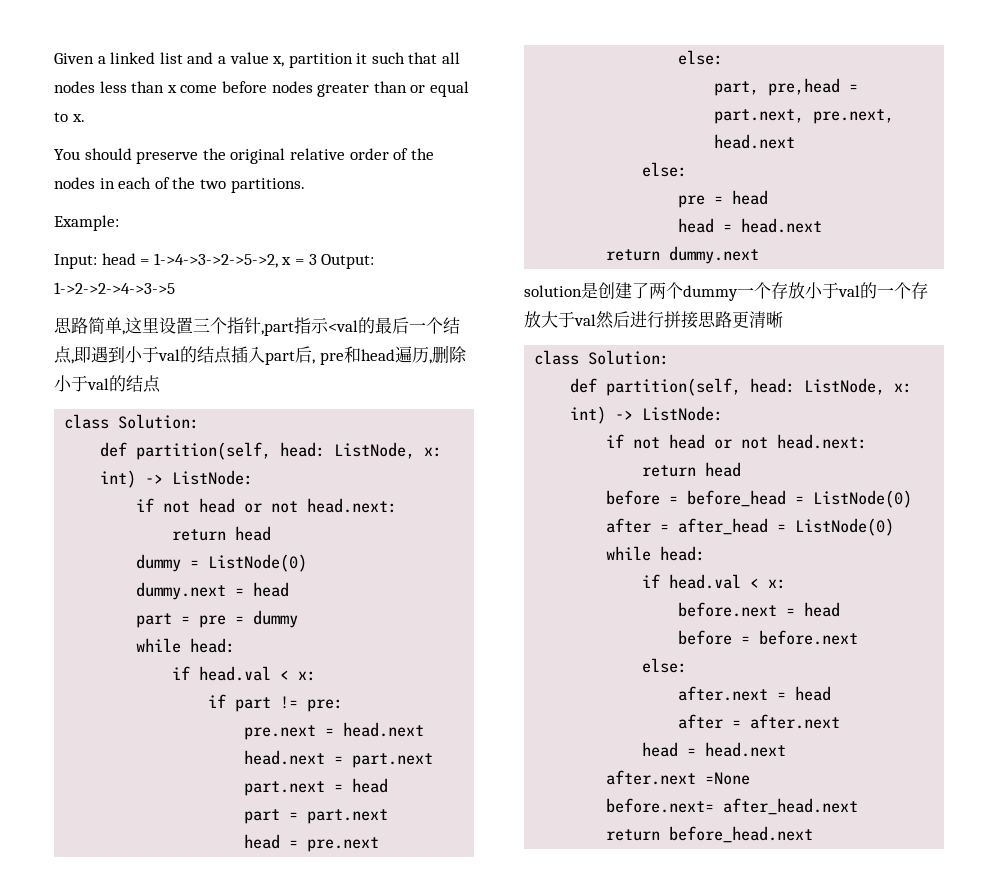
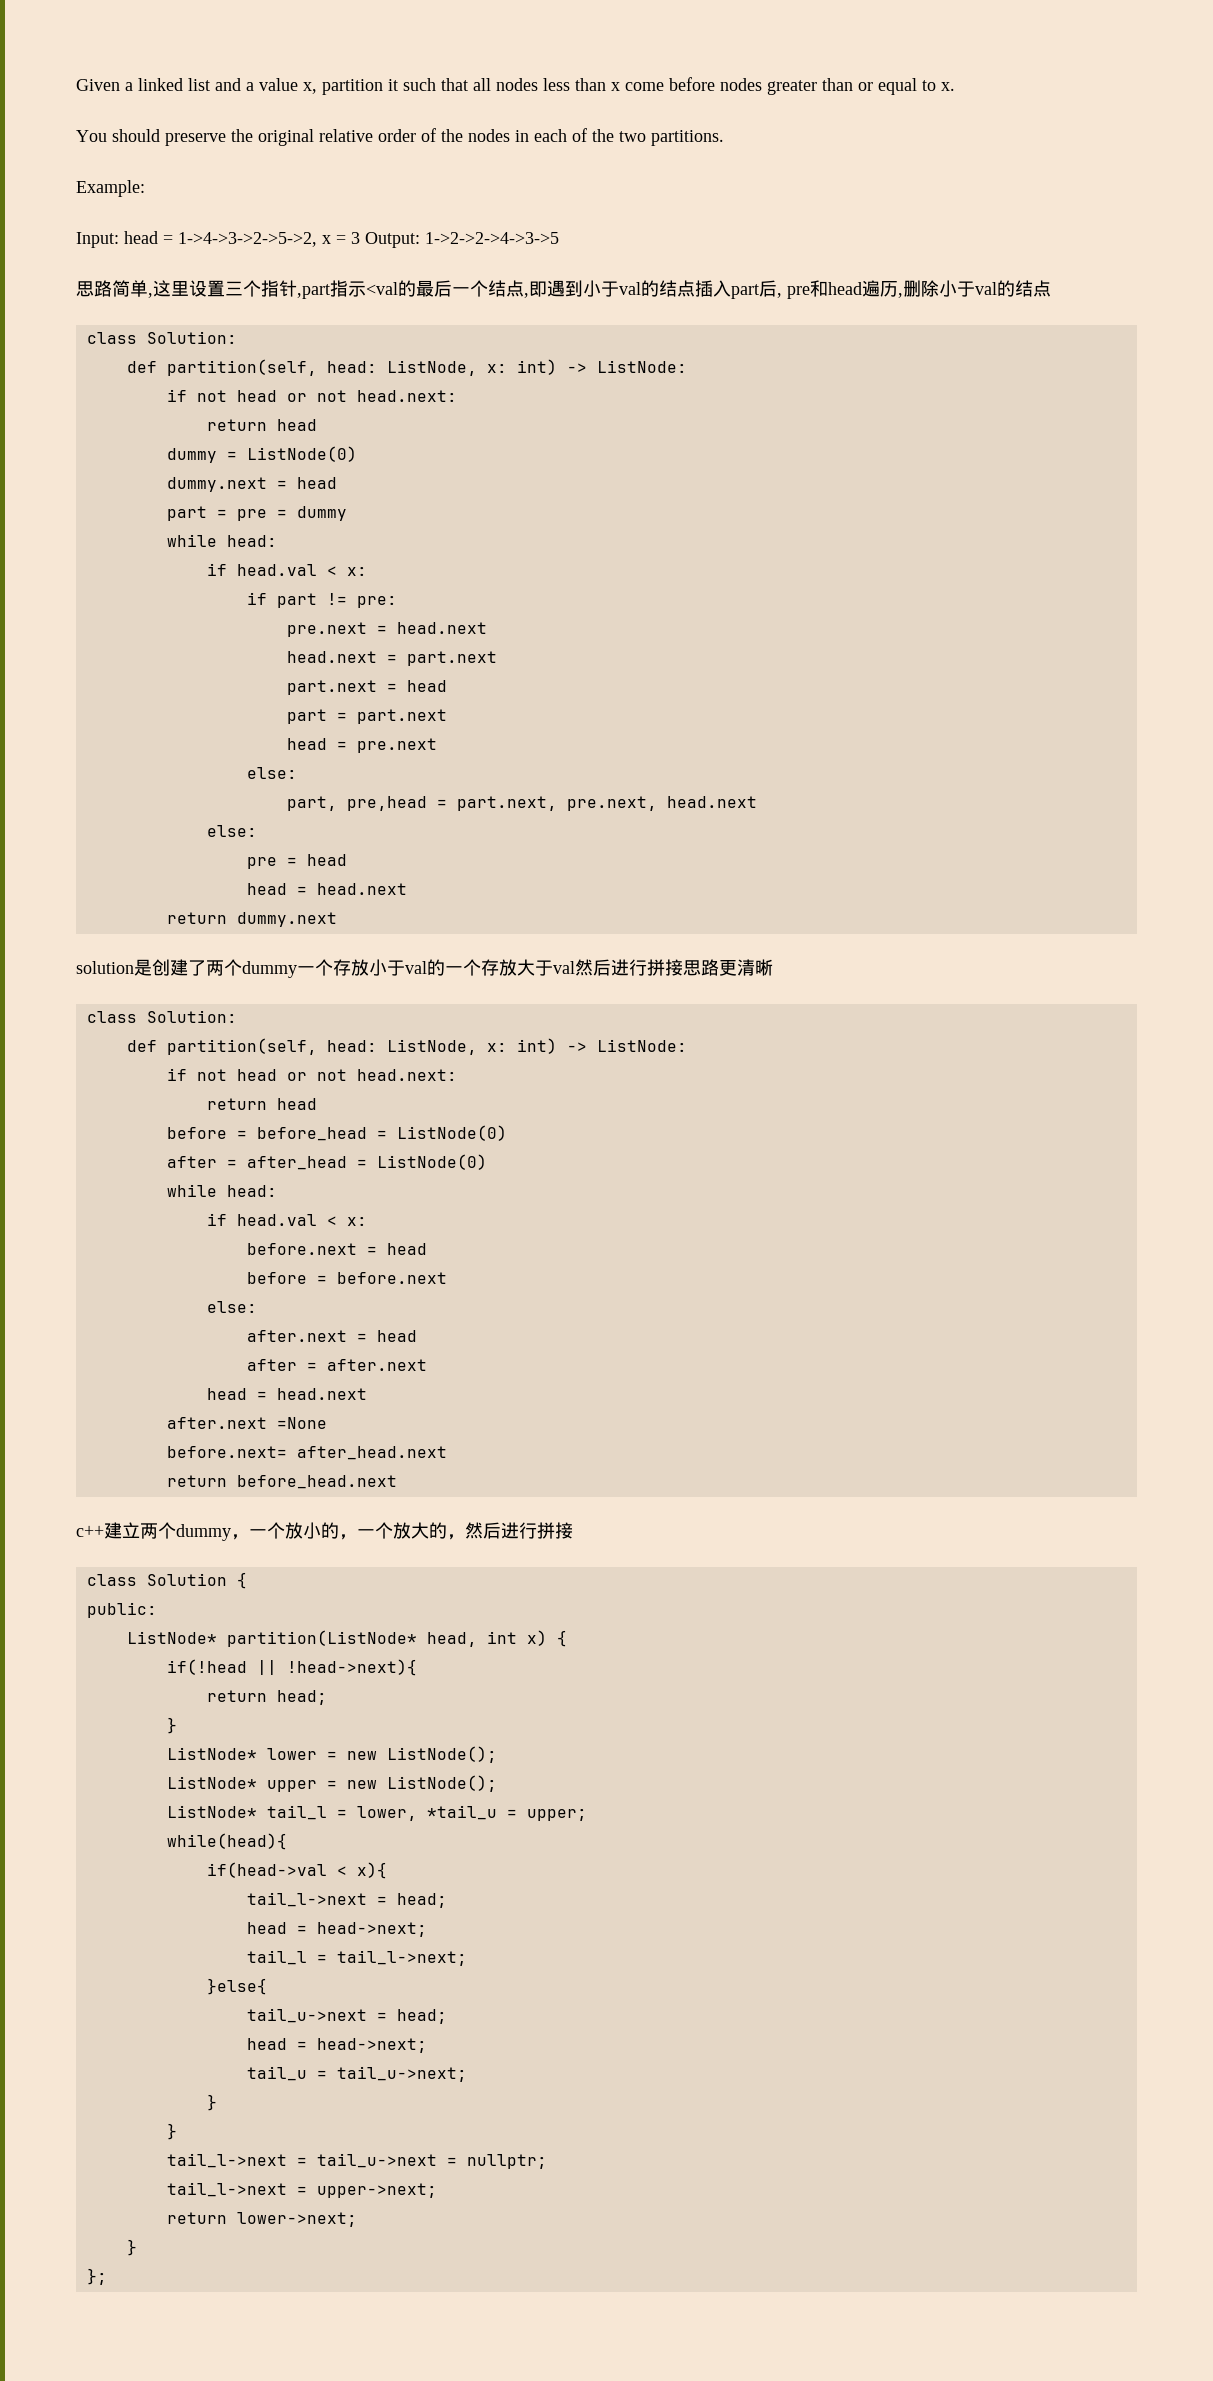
+ c++建立两个dummy，一个放小的，一个放大的，然后进行拼接
+ class Solution {
+ public:
+ ListNode* partition(ListNode* head, int x) {
+ if(!head || !head->next){
+ return head;
+ }
+ ListNode* lower = new ListNode();
+ ListNode* upper = new ListNode();
+ ListNode* tail_l = lower, *tail_u = upper;
+ while(head){
+ if(head->val < x){
+ tail_l->next = head;
+ head = head->next;
+ tail_l = tail_l->next;
+ }else{
+ tail_u->next = head;
+ head = head->next;
+ tail_u = tail_u->next;
+ }
+ }
+ tail_l->next = tail_u->next = nullptr;
+ tail_l->next = upper->next;
+ return lower->next;
+ }
+ };

